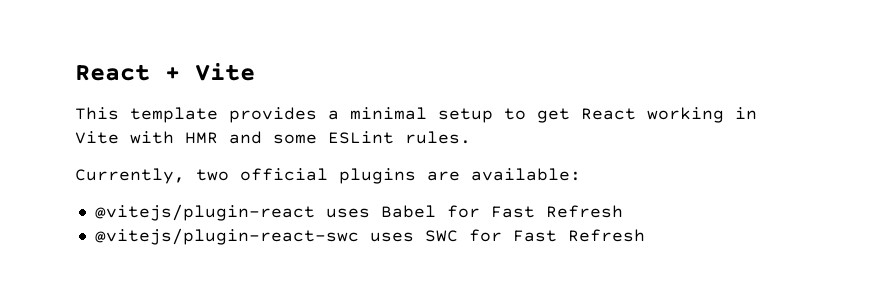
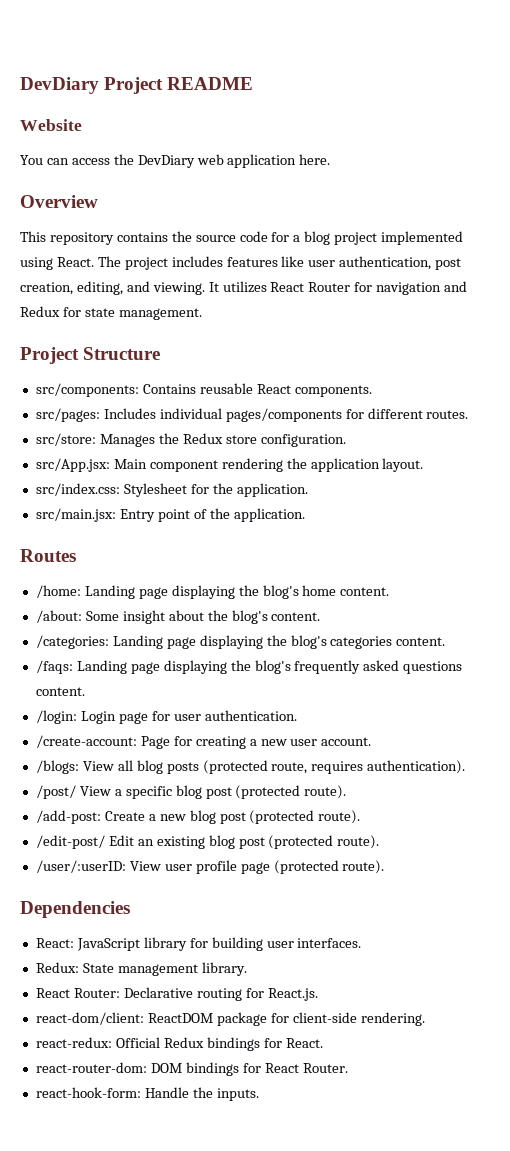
- React + Vite
- This template provides a minimal setup to get React working in Vite with HMR and some ESLint rules.
- Currently, two official plugins are available:
- @vitejs/plugin-react uses Babel for Fast Refresh
- @vitejs/plugin-react-swc uses SWC for Fast Refresh
+ DevDiary Project README
+ Website
+ You can access the DevDiary web application here.
+ Overview
+ This repository contains the source code for a blog project implemented using React. The project includes features like user authentication, post creation, editing, and viewing. It utilizes React Router for navigation and Redux for state management.
+ Project Structure
+ src/components: Contains reusable React components.
+ src/pages: Includes individual pages/components for different routes.
+ src/store: Manages the Redux store configuration.
+ src/App.jsx: Main component rendering the application layout.
+ src/index.css: Stylesheet for the application.
+ src/main.jsx: Entry point of the application.
+ Routes
+ /home: Landing page displaying the blog's home content.
+ /about: Some insight about the blog's content.
+ /categories: Landing page displaying the blog's categories content.
+ /faqs: Landing page displaying the blog's frequently asked questions content.
+ /login: Login page for user authentication.
+ /create-account: Page for creating a new user account.
+ /blogs: View all blog posts (protected route, requires authentication).
+ /post/ View a specific blog post (protected route).
+ /add-post: Create a new blog post (protected route).
+ /edit-post/ Edit an existing blog post (protected route).
+ /user/:userID: View user profile page (protected route).
+ Dependencies
+ React: JavaScript library for building user interfaces.
+ Redux: State management library.
+ React Router: Declarative routing for React.js.
+ react-dom/client: ReactDOM package for client-side rendering.
+ react-redux: Official Redux bindings for React.
+ react-router-dom: DOM bindings for React Router.
+ react-hook-form: Handle the inputs.

